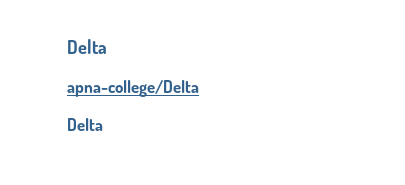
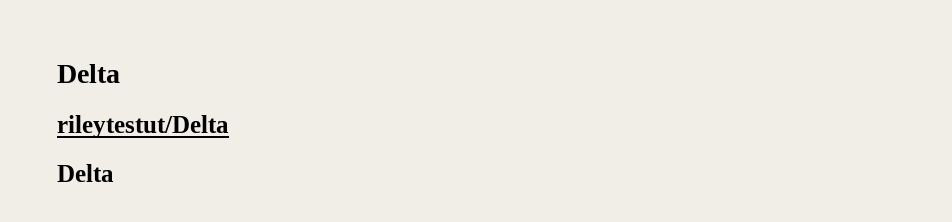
- apna-college/Delta
+ rileytestut/Delta

